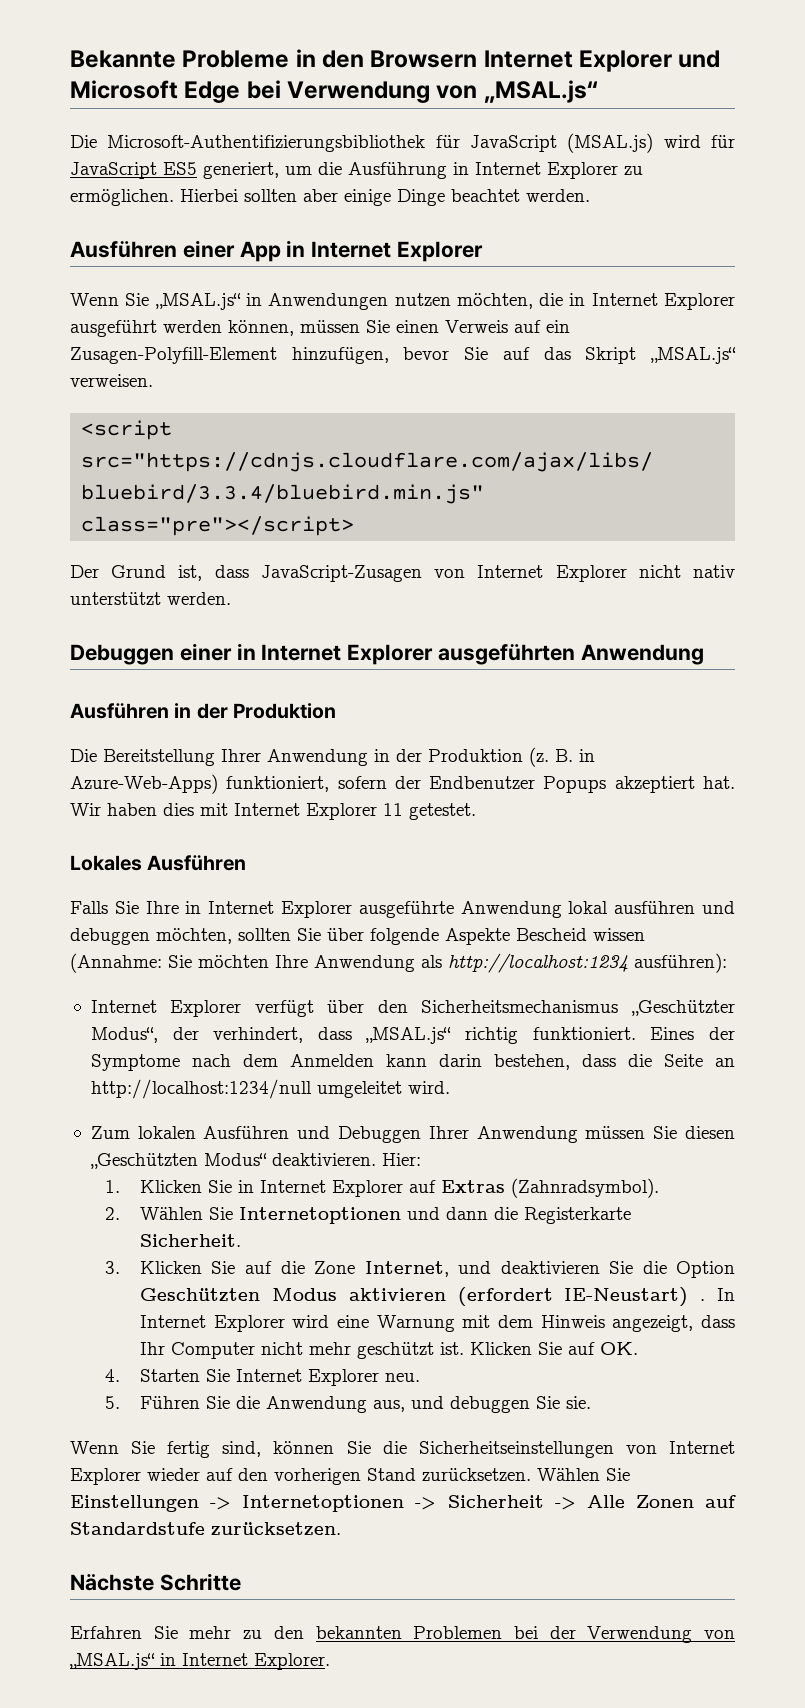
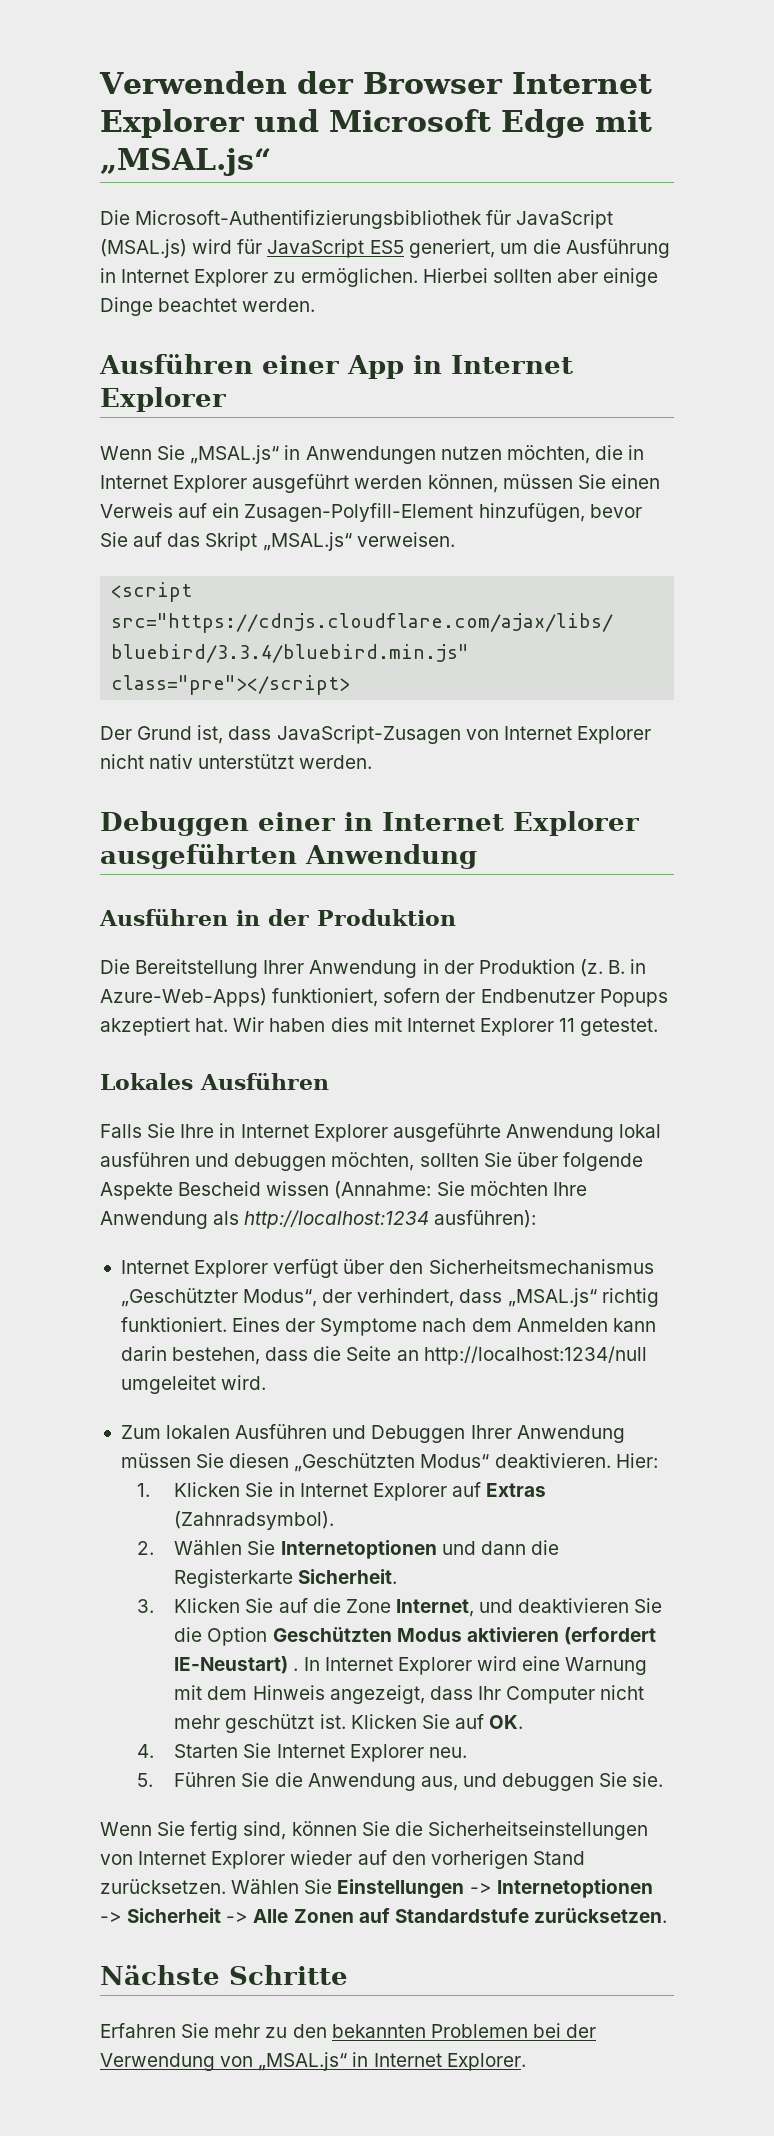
- Bekannte Probleme in den Browsern Internet Explorer und Microsoft Edge bei Verwendung von „MSAL.js“
+ Verwenden der Browser Internet Explorer und Microsoft Edge mit „MSAL.js“

